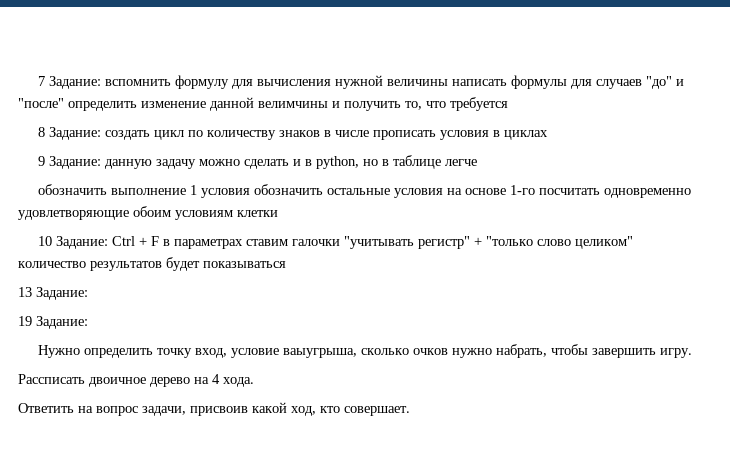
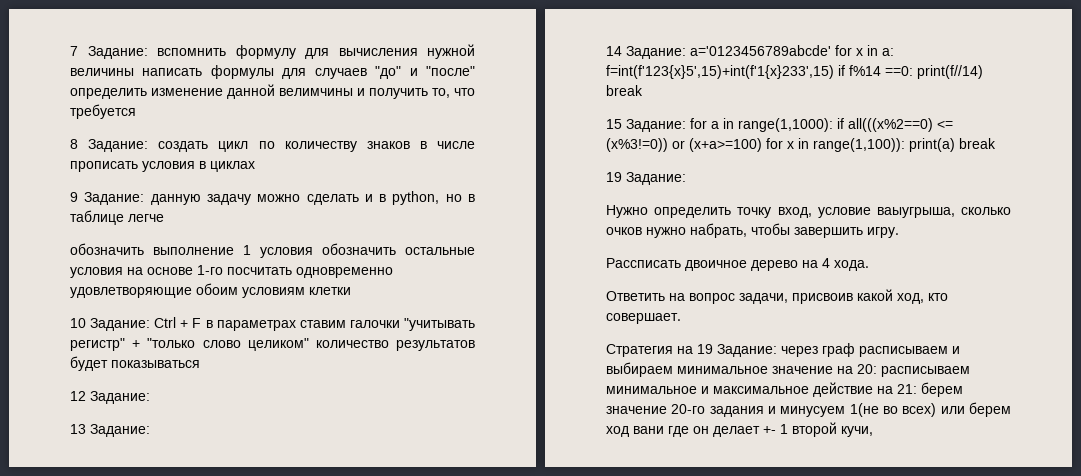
+ 12 Задание:
+ 14 Задание: a='0123456789abcde' for x in a: f=int(f'123{x}5',15)+int(f'1{x}233',15) if f%14 ==0: print(f//14) break
+ 15 Задание: for a in range(1,1000): if all(((x%2==0) <= (x%3!=0)) or (x+a>=100) for x in range(1,100)): print(a) break
+ Стратегия на 19 Задание: через граф расписываем и выбираем минимальное значение на 20: расписываем минимальное и максимальное действие на 21: берем значение 20-го задания и минусуем 1(не во всех) или берем ход вани где он делает +- 1 второй кучи,

